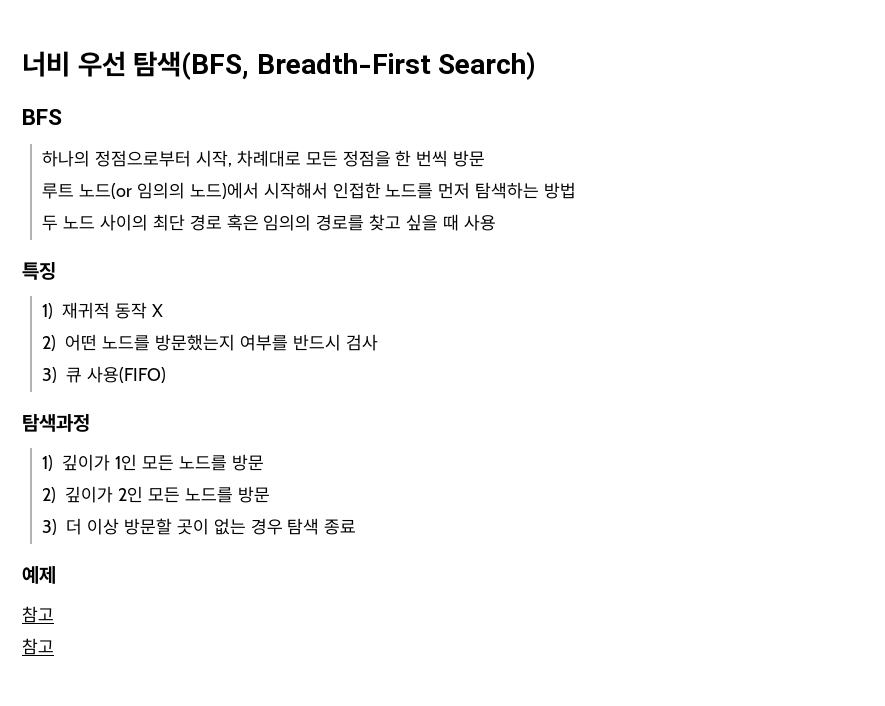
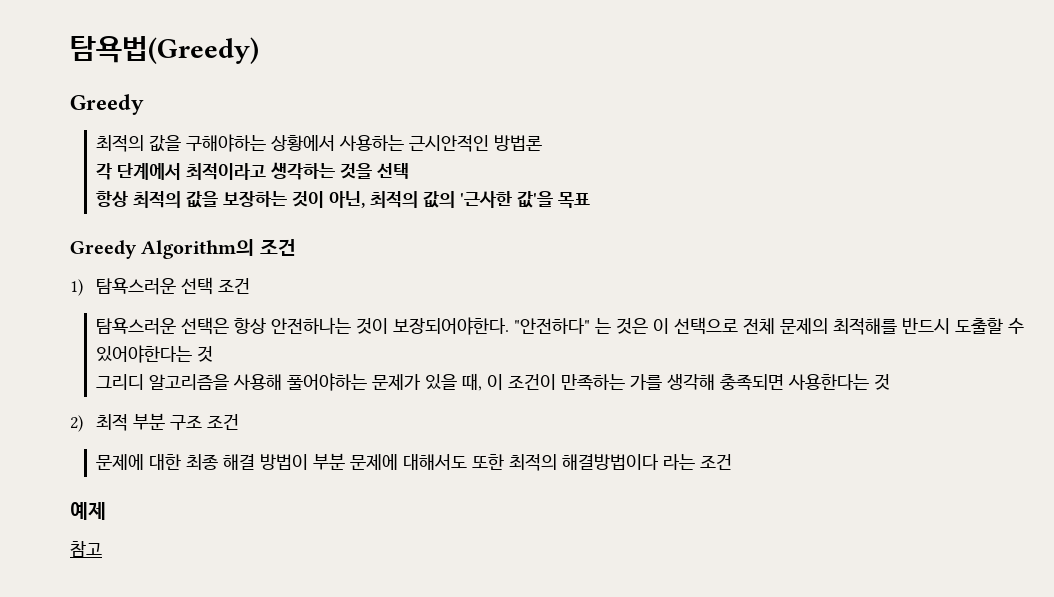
- 너비 우선 탐색(BFS, Breadth-First Search)
- BFS
- 하나의 정점으로부터 시작, 차례대로 모든 정점을 한 번씩 방문
- 루트 노드(or 임의의 노드)에서 시작해서 인접한 노드를 먼저 탐색하는 방법
- 두 노드 사이의 최단 경로 혹은 임의의 경로를 찾고 싶을 때 사용
- 특징
- 1) 재귀적 동작 X
- 2) 어떤 노드를 방문했는지 여부를 반드시 검사
- 3) 큐 사용(FIFO)
- 탐색과정
- 1) 깊이가 1인 모든 노드를 방문
- 2) 깊이가 2인 모든 노드를 방문
- 3) 더 이상 방문할 곳이 없는 경우 탐색 종료
+ 탐욕법(Greedy)
+ Greedy
+ 최적의 값을 구해야하는 상황에서 사용하는 근시안적인 방법론
+ 각 단계에서 최적이라고 생각하는 것을 선택
+ 항상 최적의 값을 보장하는 것이 아닌, 최적의 값의 '근사한 값'을 목표
+ Greedy Algorithm의 조건
+ 1) 탐욕스러운 선택 조건
+ 탐욕스러운 선택은 항상 안전하나는 것이 보장되어야한다. "안전하다" 는 것은 이 선택으로 전체 문제의 최적해를 반드시 도출할 수 있어야한다는 것
+ 그리디 알고리즘을 사용해 풀어야하는 문제가 있을 때, 이 조건이 만족하는 가를 생각해 충족되면 사용한다는 것
+ 2) 최적 부분 구조 조건
+ 문제에 대한 최종 해결 방법이 부분 문제에 대해서도 또한 최적의 해결방법이다 라는 조건
  예제
- 참고

